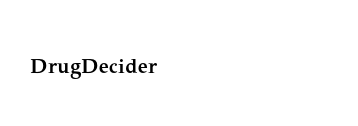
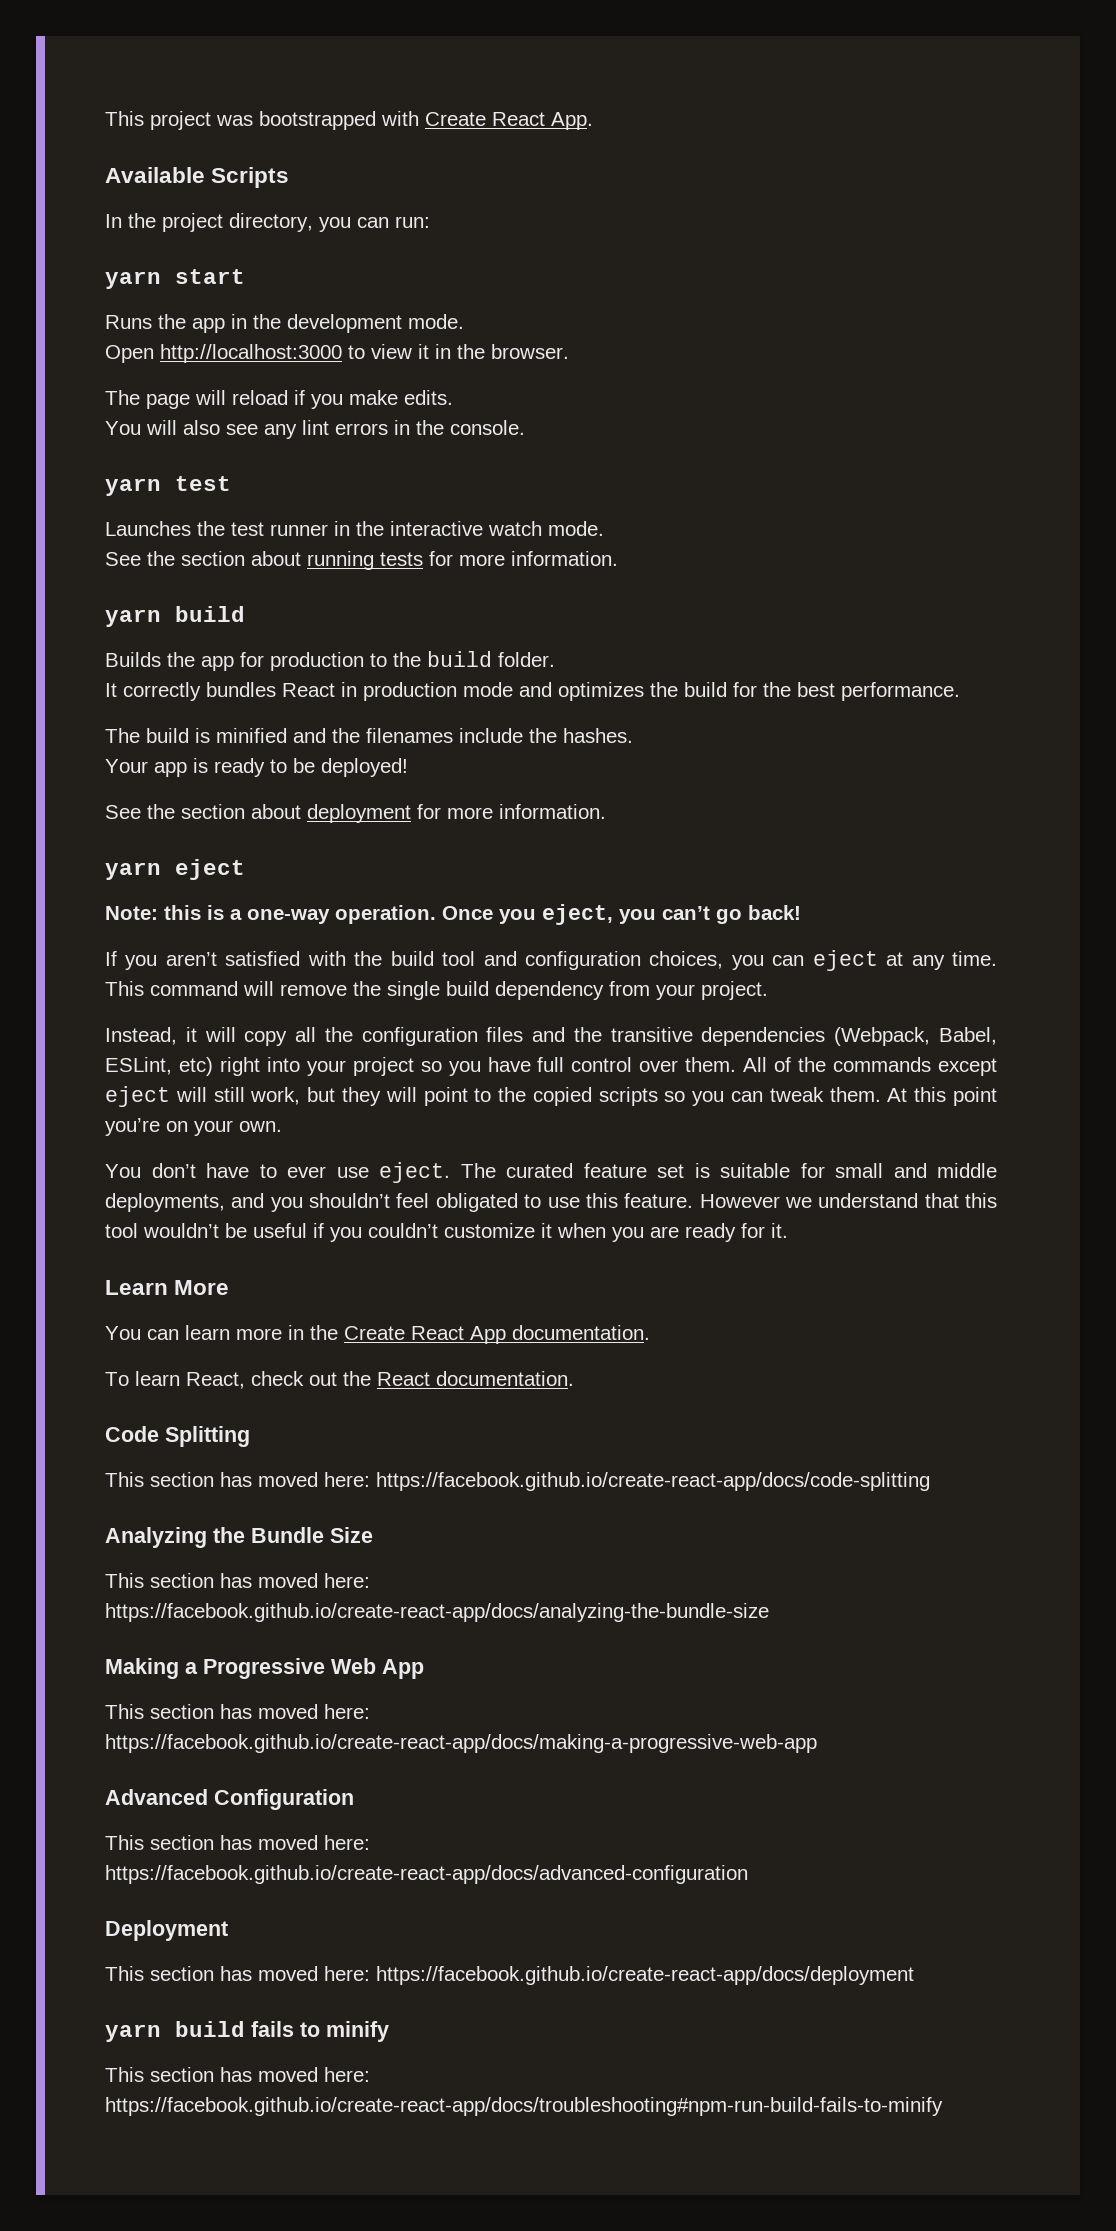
- DrugDecider
+ This project was bootstrapped with Create React App.
+ Available Scripts
+ In the project directory, you can run:
+ yarn start
+ Runs the app in the development mode.
+ Open http://localhost:3000 to view it in the browser.
+ The page will reload if you make edits.
+ You will also see any lint errors in the console.
+ yarn test
+ Launches the test runner in the interactive watch mode.
+ See the section about running tests for more information.
+ yarn build
+ Builds the app for production to the build folder.
+ It correctly bundles React in production mode and optimizes the build for the best performance.
+ The build is minified and the filenames include the hashes.
+ Your app is ready to be deployed!
+ See the section about deployment for more information.
+ yarn eject
+ Note: this is a one-way operation. Once you eject, you can’t go back!
+ If you aren’t satisfied with the build tool and configuration choices, you can eject at any time. This command will remove the single build dependency from your project.
+ Instead, it will copy all the configuration files and the transitive dependencies (Webpack, Babel, ESLint, etc) right into your project so you have full control over them. All of the commands except eject will still work, but they will point to the copied scripts so you can tweak them. At this point you’re on your own.
+ You don’t have to ever use eject. The curated feature set is suitable for small and middle deployments, and you shouldn’t feel obligated to use this feature. However we understand that this tool wouldn’t be useful if you couldn’t customize it when you are ready for it.
+ Learn More
+ You can learn more in the Create React App documentation.
+ To learn React, check out the React documentation.
+ Code Splitting
+ This section has moved here: https://facebook.github.io/create-react-app/docs/code-splitting
+ Analyzing the Bundle Size
+ This section has moved here: https://facebook.github.io/create-react-app/docs/analyzing-the-bundle-size
+ Making a Progressive Web App
+ This section has moved here: https://facebook.github.io/create-react-app/docs/making-a-progressive-web-app
+ Advanced Configuration
+ This section has moved here: https://facebook.github.io/create-react-app/docs/advanced-configuration
+ Deployment
+ This section has moved here: https://facebook.github.io/create-react-app/docs/deployment
+ yarn build fails to minify
+ This section has moved here: https://facebook.github.io/create-react-app/docs/troubleshooting#npm-run-build-fails-to-minify

